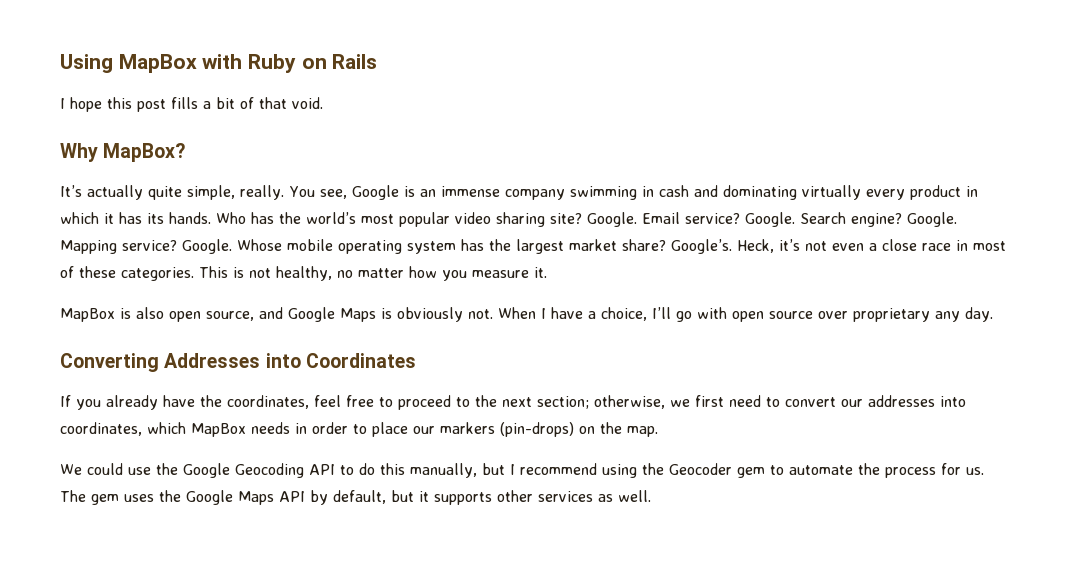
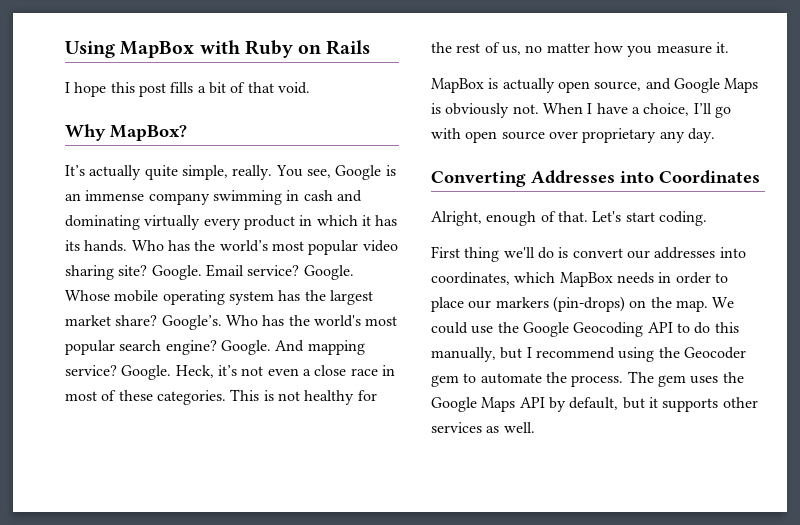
- Search engine? Google. Mapping service? Google.
+ Who has the world's most popular search engine? Google. And mapping service? Google.
- This is not healthy, no matter how you measure it.
+ This is not healthy for the rest of us, no matter how you measure it.
- MapBox is also open source, and Google Maps is obviously not.
+ MapBox is actually open source, and Google Maps is obviously not.
- If you already have the coordinates, feel free to proceed to the next section; otherwise, we first need to convert our addresses into coordinates, which MapBox needs in order to place our markers (pin-drops) on the map.
- We could use the Google Geocoding API to do this manually, but I recommend using the Geocoder gem to automate the process for us.
+ Alright, enough of that. Let's start coding.
+ First thing we'll do is convert our addresses into coordinates, which MapBox needs in order to place our markers (pin-drops) on the map. We could use the Google Geocoding API to do this manually, but I recommend using the Geocoder gem to automate the process.

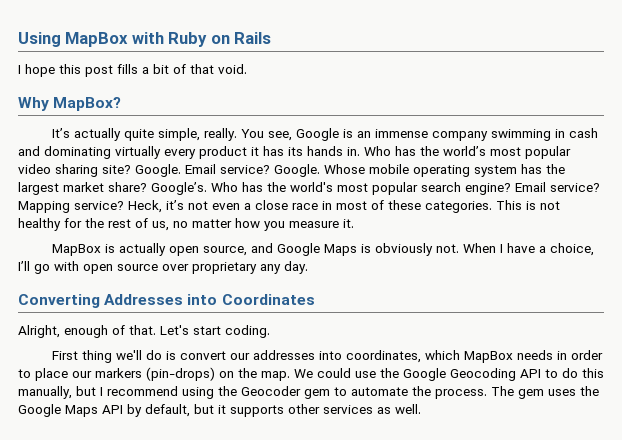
- You see, Google is an immense company swimming in cash and dominating virtually every product in which it has its hands.
+ You see, Google is an immense company swimming in cash and dominating virtually every product it has its hands in.
- Google. And mapping service? Google.
+ Email service? Mapping service?

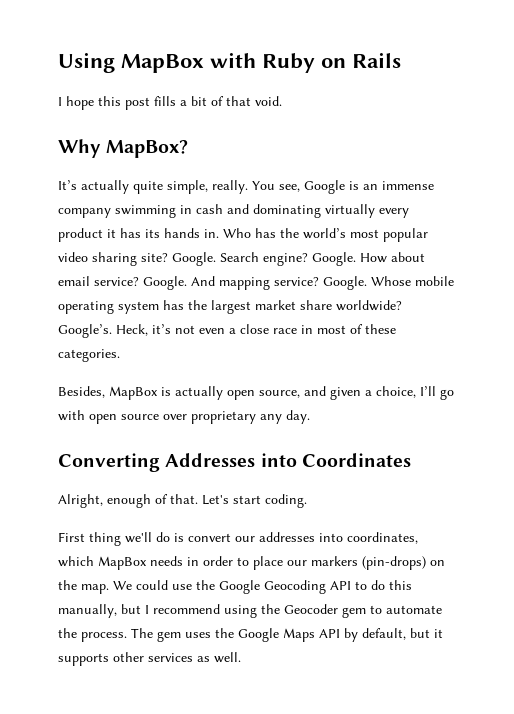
- Google. Email service?
+ Google. Search engine? Google. How about email service? Google. And mapping service?
- Whose mobile operating system has the largest market share? Google’s. Who has the world's most popular search engine? Email service? Mapping service?
+ Whose mobile operating system has the largest market share worldwide? Google’s.
- Heck, it’s not even a close race in most of these categories. This is not healthy for the rest of us, no matter how you measure it.
- MapBox is actually open source, and Google Maps is obviously not. When I have a choice, I’ll go with open source over proprietary any day.
+ Heck, it’s not even a close race in most of these categories.
+ Besides, MapBox is actually open source, and given a choice, I’ll go with open source over proprietary any day.

